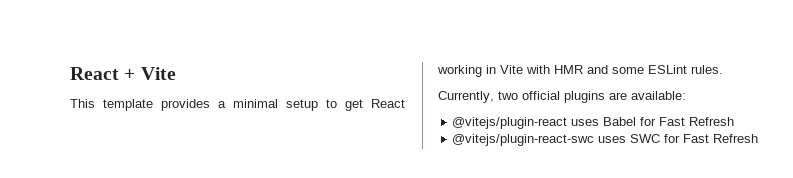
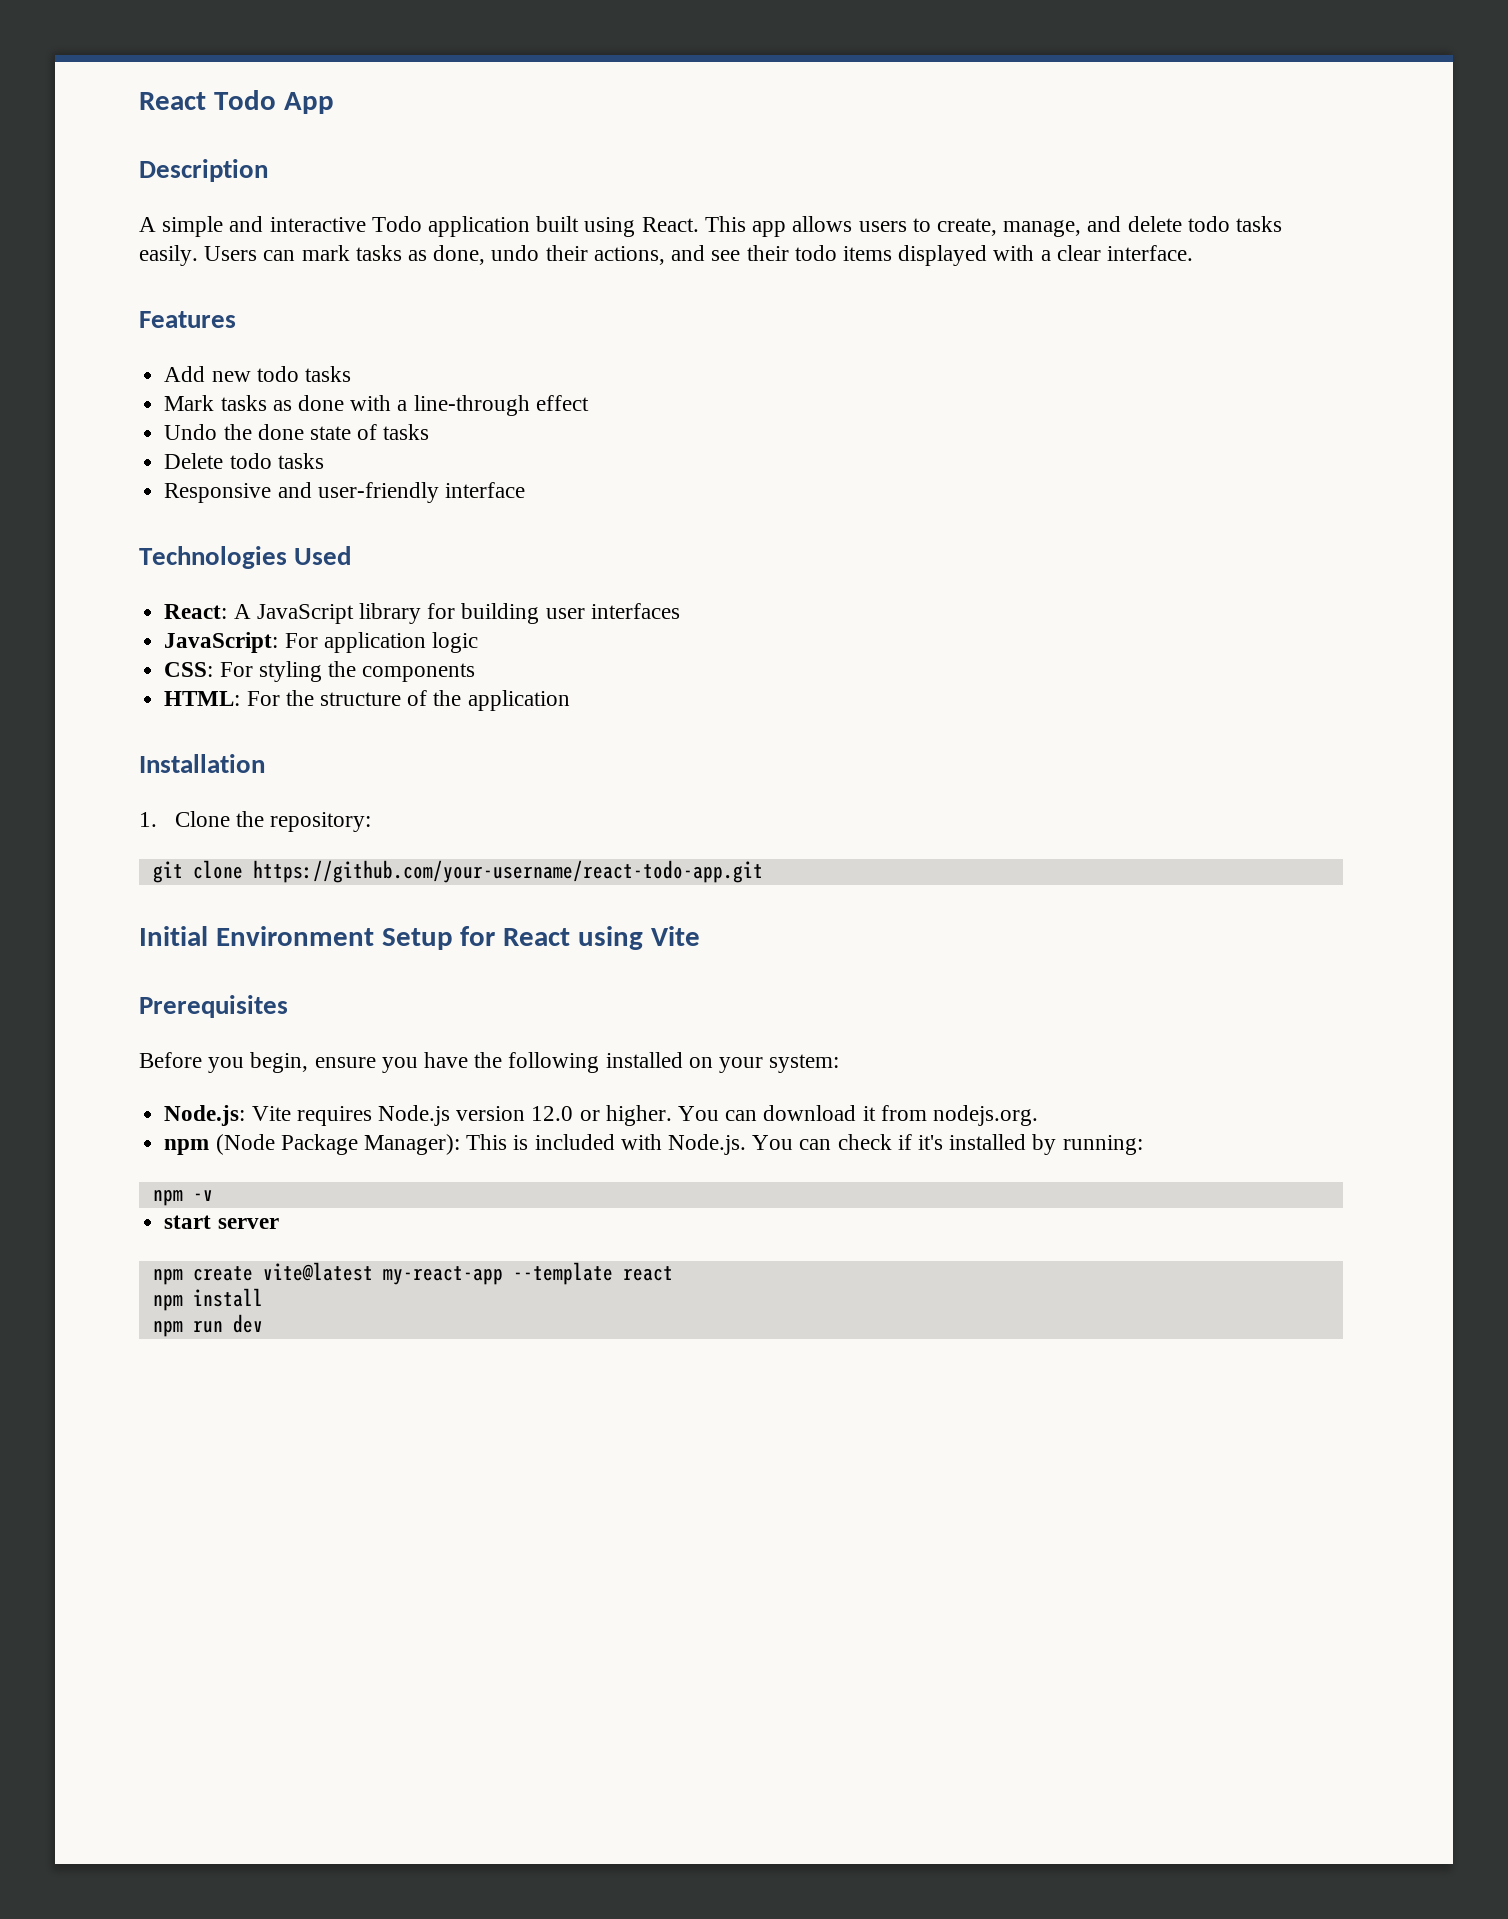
- React + Vite
- This template provides a minimal setup to get React working in Vite with HMR and some ESLint rules.
- Currently, two official plugins are available:
- @vitejs/plugin-react uses Babel for Fast Refresh
- @vitejs/plugin-react-swc uses SWC for Fast Refresh
+ React Todo App
+ Description
+ A simple and interactive Todo application built using React. This app allows users to create, manage, and delete todo tasks easily. Users can mark tasks as done, undo their actions, and see their todo items displayed with a clear interface.
+ Features
+ Add new todo tasks
+ Mark tasks as done with a line-through effect
+ Undo the done state of tasks
+ Delete todo tasks
+ Responsive and user-friendly interface
+ Technologies Used
+ React: A JavaScript library for building user interfaces
+ JavaScript: For application logic
+ CSS: For styling the components
+ HTML: For the structure of the application
+ Installation
+ 1. Clone the repository:
+ git clone https://github.com/your-username/react-todo-app.git
+ Initial Environment Setup for React using Vite
+ Prerequisites
+ Before you begin, ensure you have the following installed on your system:
+ Node.js: Vite requires Node.js version 12.0 or higher. You can download it from nodejs.org.
+ npm (Node Package Manager): This is included with Node.js. You can check if it's installed by running:
+ npm -v
+ start server
+ npm create vite@latest my-react-app --template react
+ npm install
+ npm run dev

